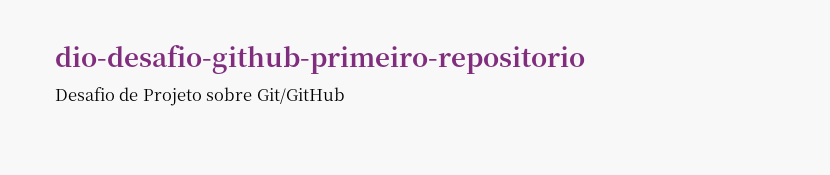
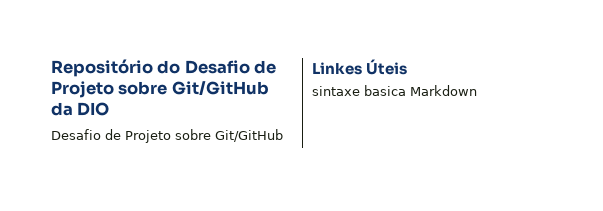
- dio-desafio-github-primeiro-repositorio
+ Repositório do Desafio de Projeto sobre Git/GitHub da DIO
  Desafio de Projeto sobre Git/GitHub
+ Linkes Úteis
+ sintaxe basica Markdown

